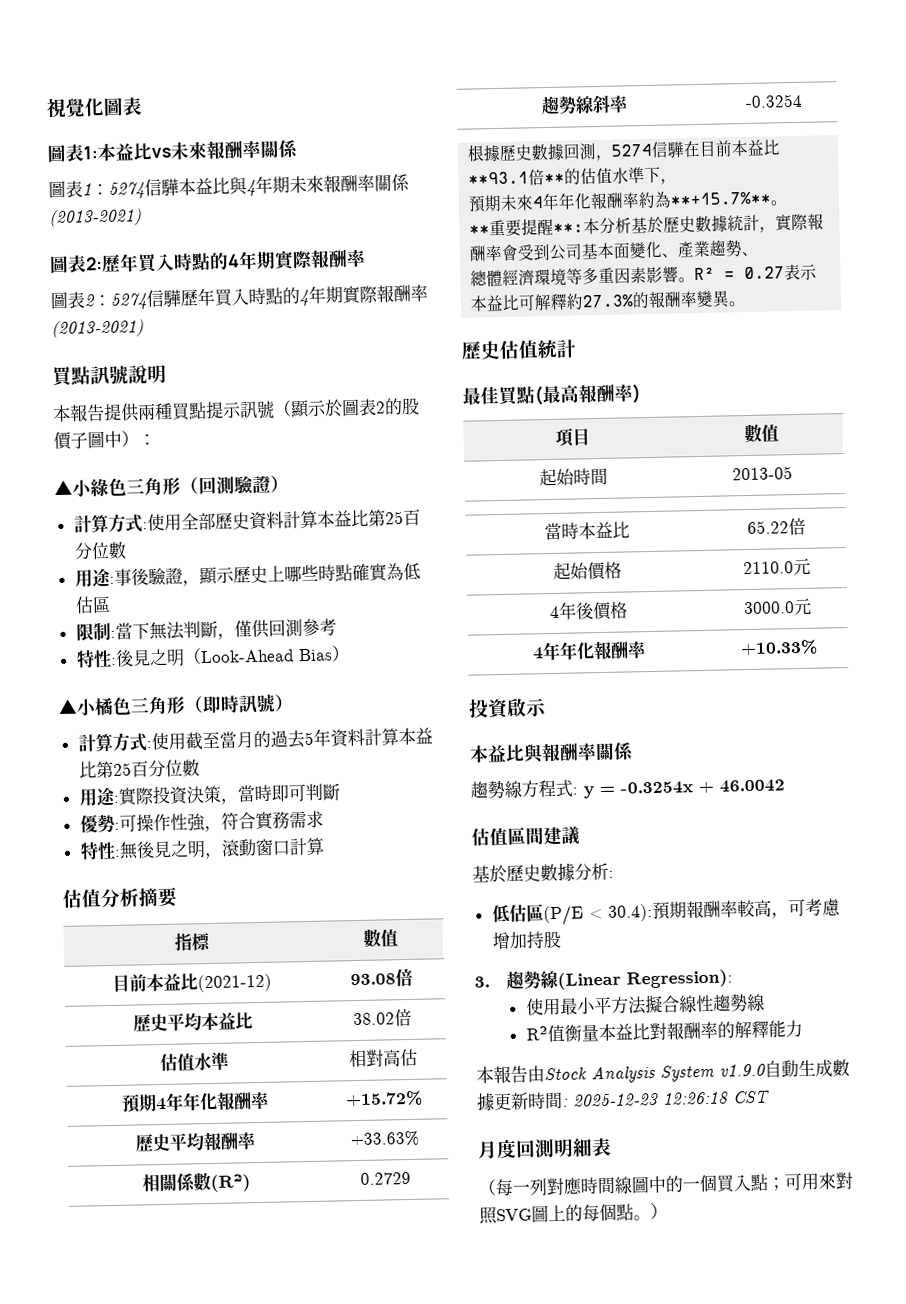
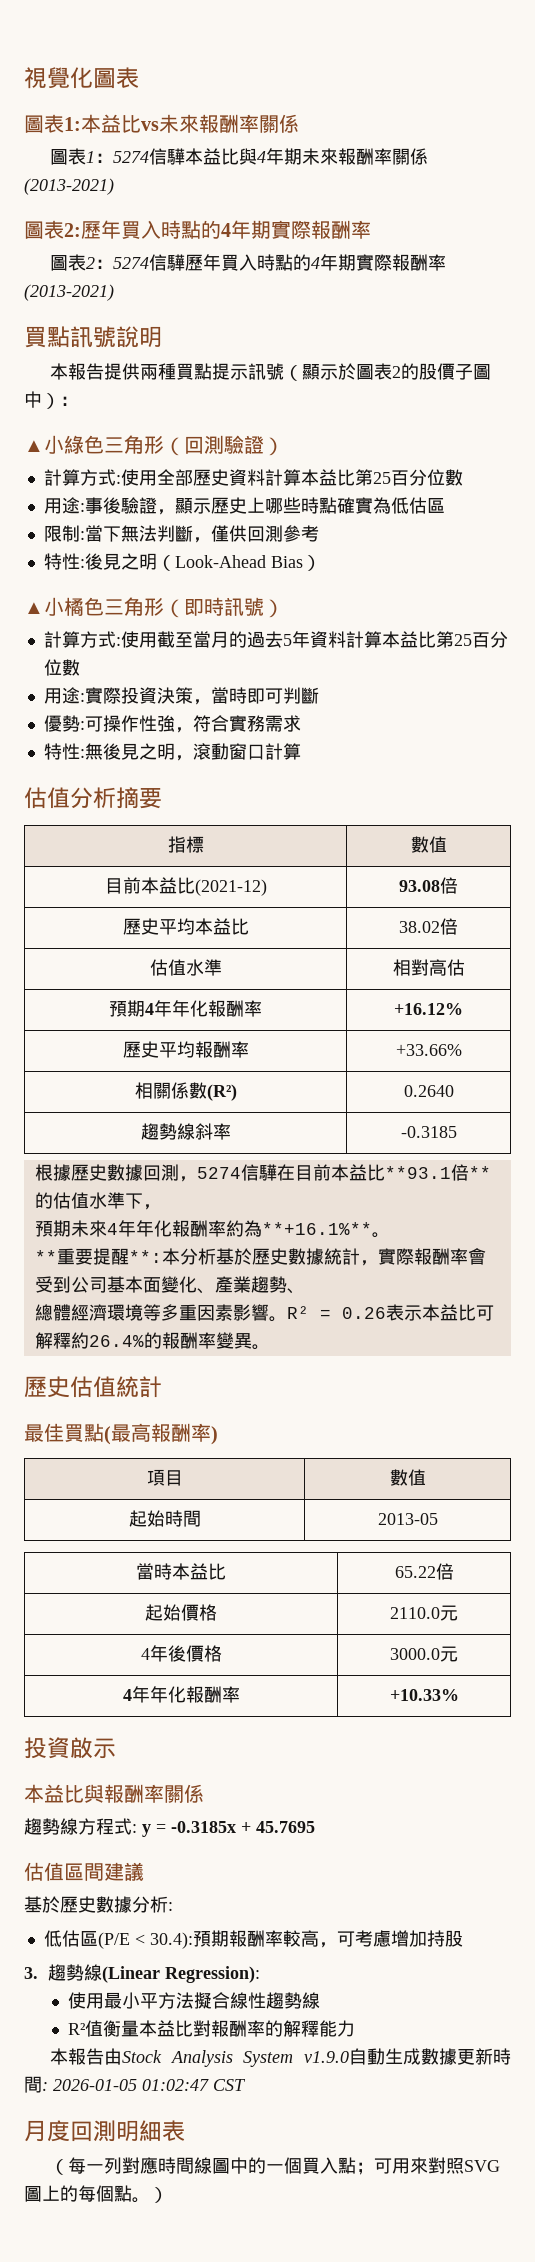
- 預期4年年化報酬率 | +15.72%
+ 預期4年年化報酬率 | +16.12%
- 歷史平均報酬率 | +33.63%
+ 歷史平均報酬率 | +33.66%
- 相關係數(R²) | 0.2729
+ 相關係數(R²) | 0.2640
- 趨勢線斜率 | -0.3254
+ 趨勢線斜率 | -0.3185
- 預期未來4年年化報酬率約為**+15.7%**。
+ 預期未來4年年化報酬率約為**+16.1%**。
- R² = 0.27表示本益比可解釋約27.3%的報酬率變異。
+ R² = 0.26表示本益比可解釋約26.4%的報酬率變異。
- 趨勢線方程式: y = -0.3254x + 46.0042
+ 趨勢線方程式: y = -0.3185x + 45.7695
- 本報告由Stock Analysis System v1.9.0自動生成數據更新時間: 2025-12-23 12:26:18 CST
+ 本報告由Stock Analysis System v1.9.0自動生成數據更新時間: 2026-01-05 01:02:47 CST

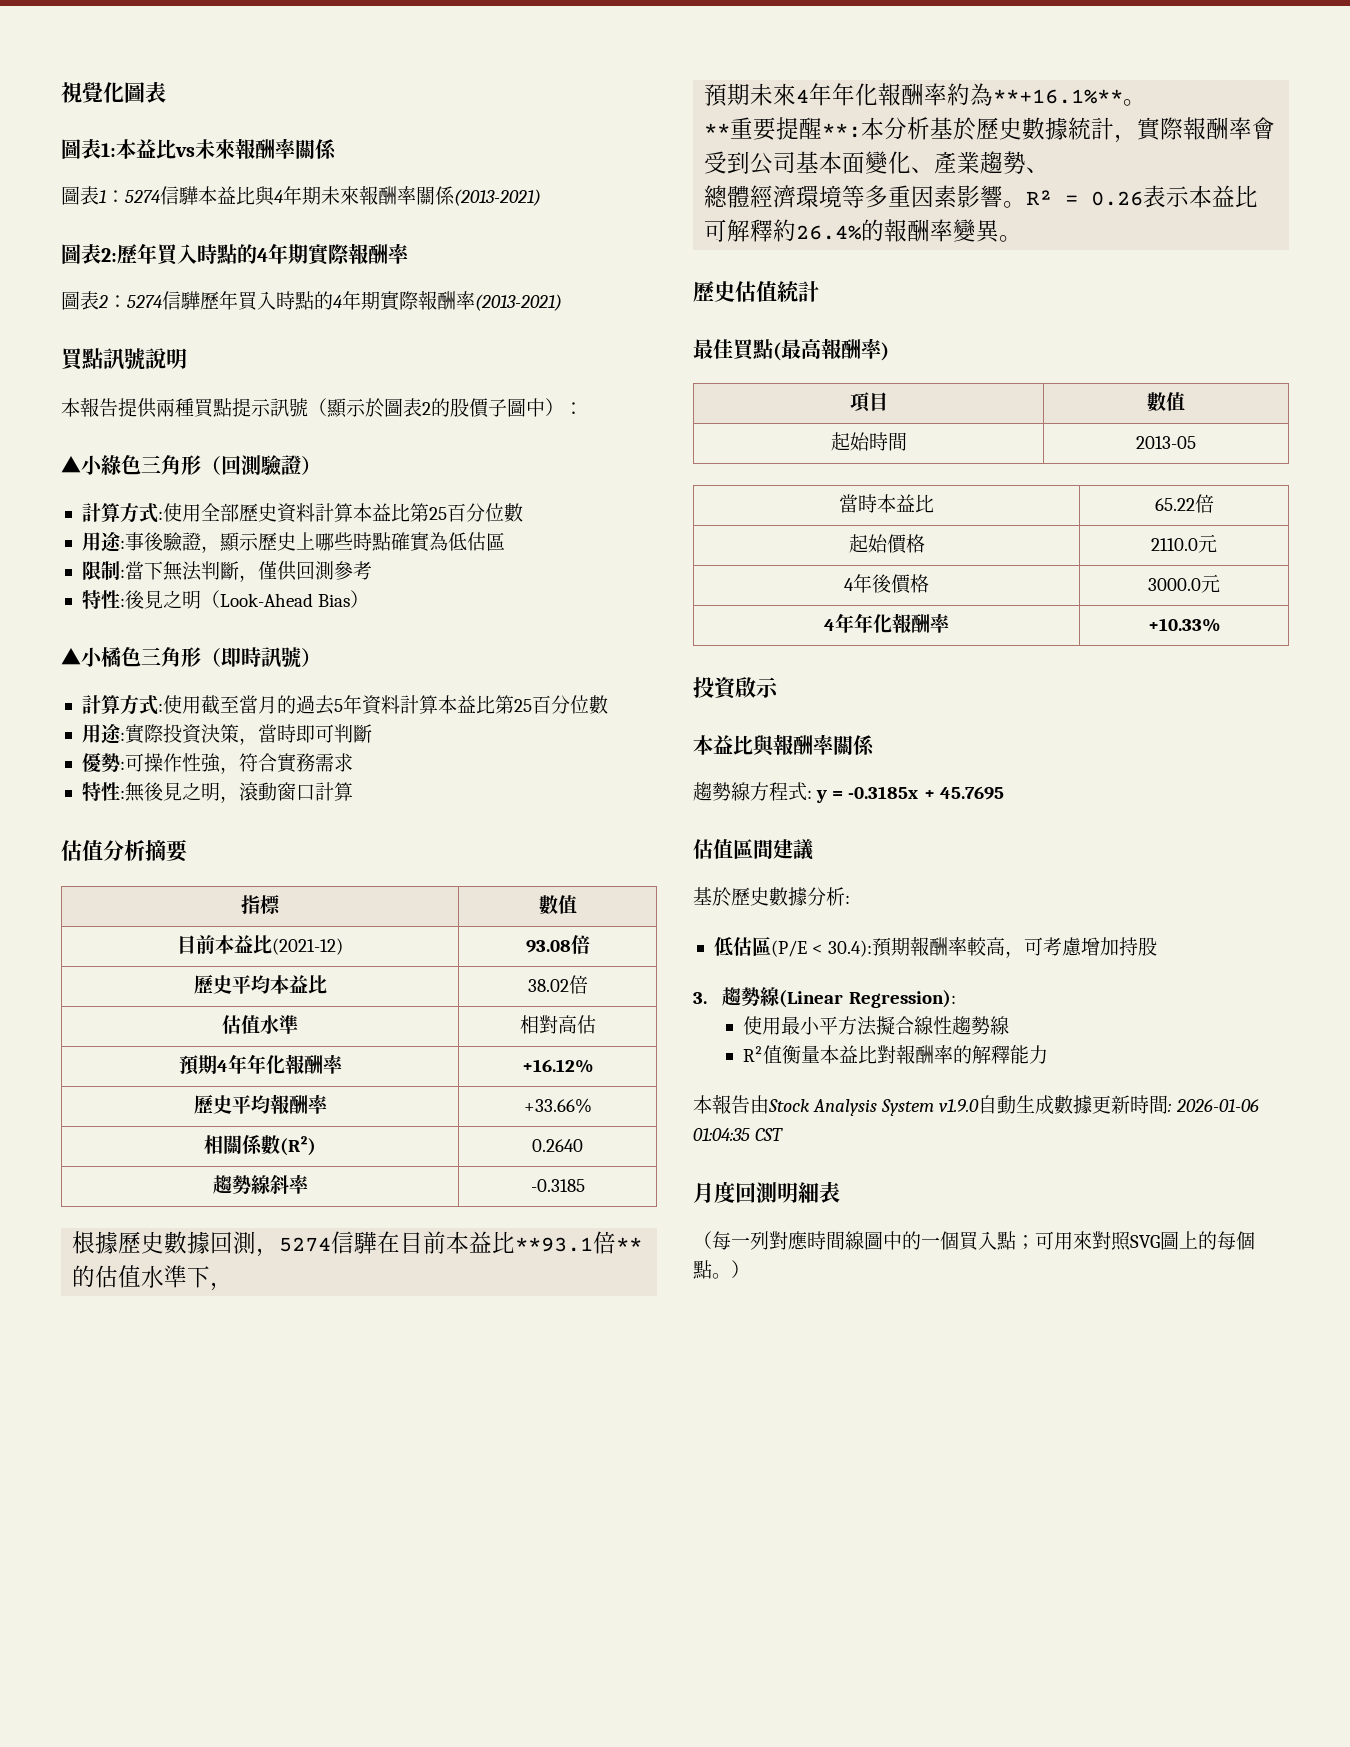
- 本報告由Stock Analysis System v1.9.0自動生成數據更新時間: 2026-01-05 01:02:47 CST
+ 本報告由Stock Analysis System v1.9.0自動生成數據更新時間: 2026-01-06 01:04:35 CST

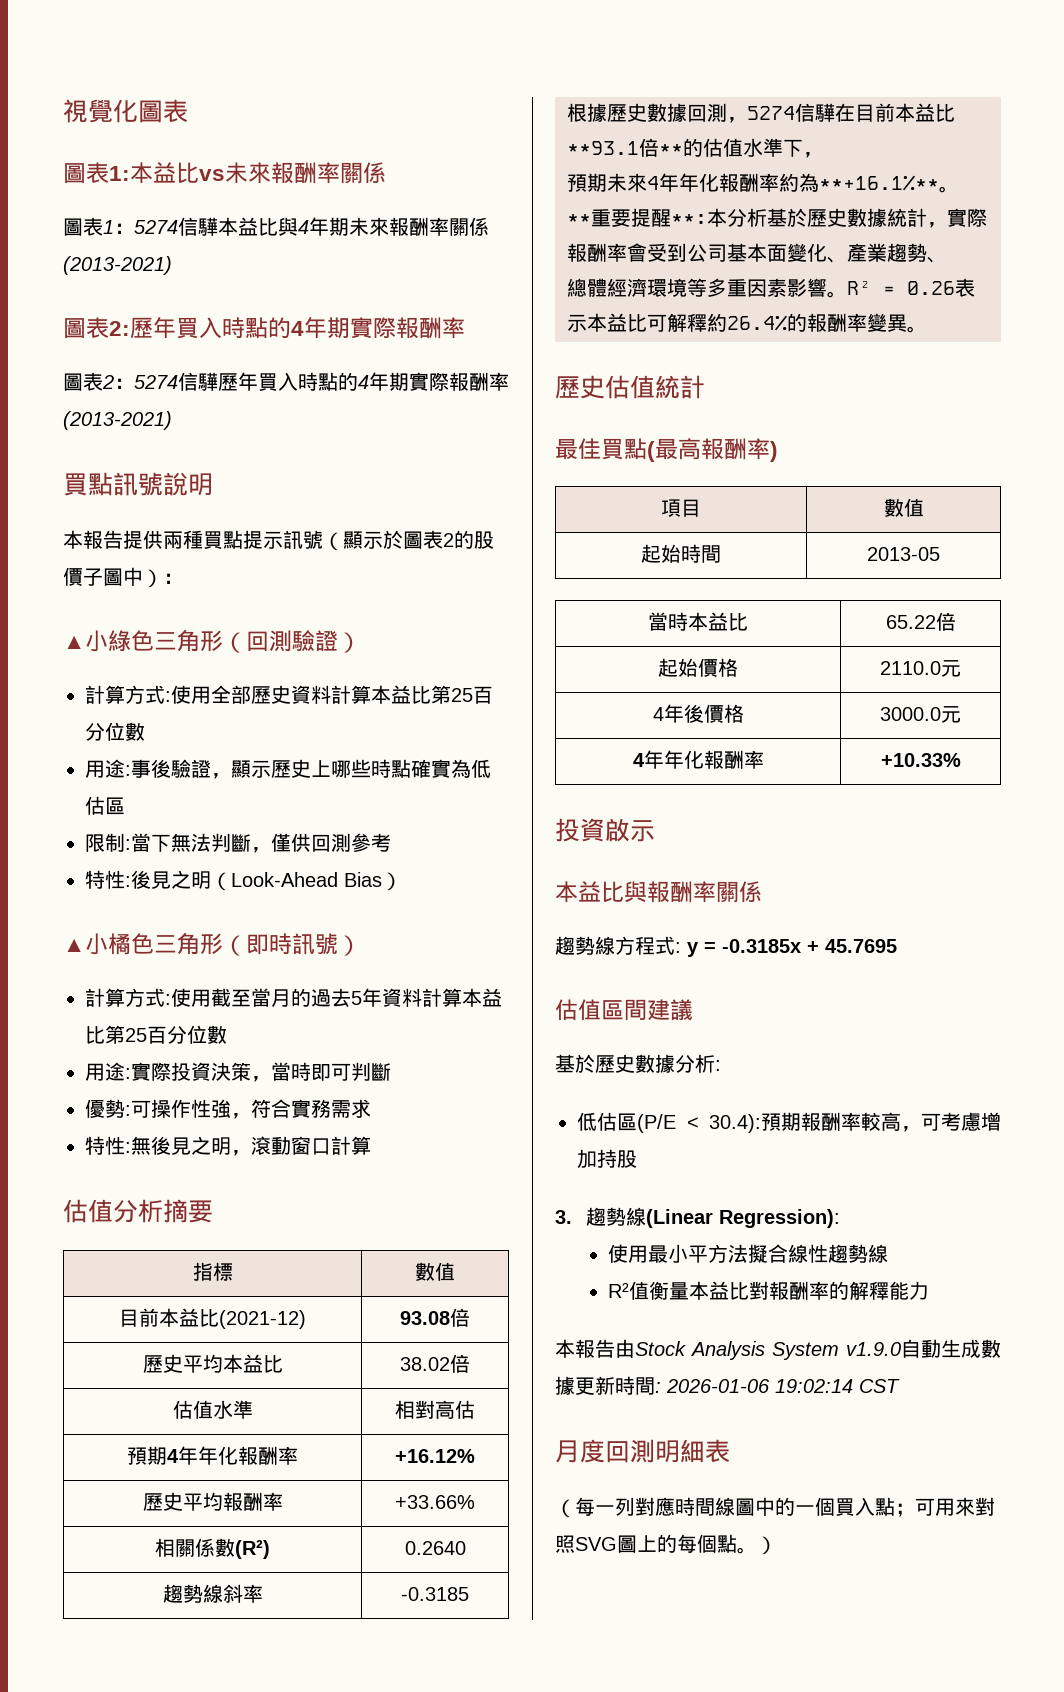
- 本報告由Stock Analysis System v1.9.0自動生成數據更新時間: 2026-01-06 01:04:35 CST
+ 本報告由Stock Analysis System v1.9.0自動生成數據更新時間: 2026-01-06 19:02:14 CST

